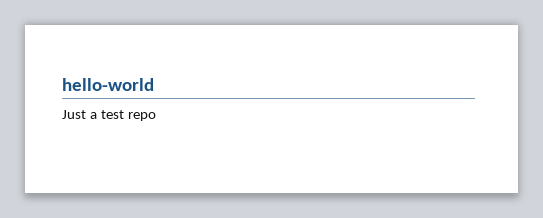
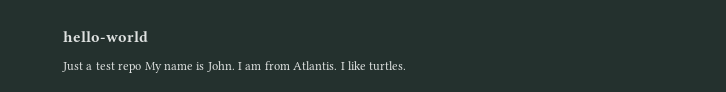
- Just a test repo
+ Just a test repo My name is John. I am from Atlantis. I like turtles.

